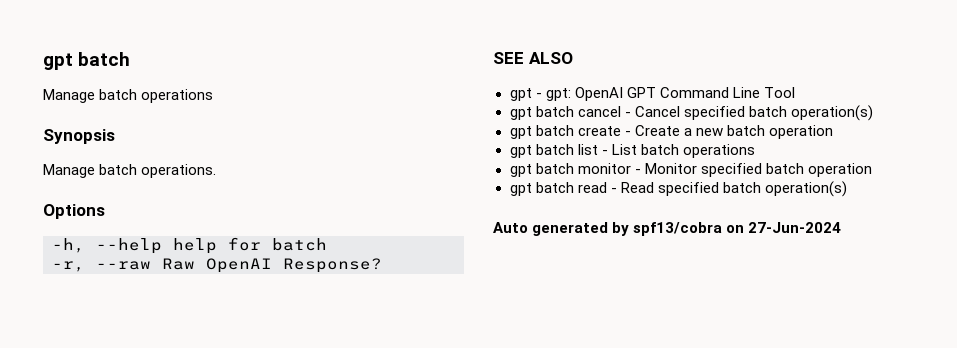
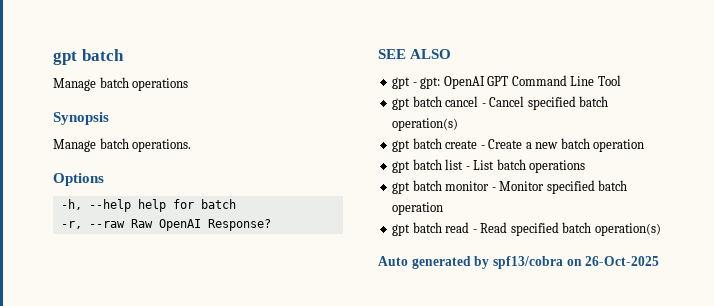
- Auto generated by spf13/cobra on 27-Jun-2024
+ Auto generated by spf13/cobra on 26-Oct-2025

